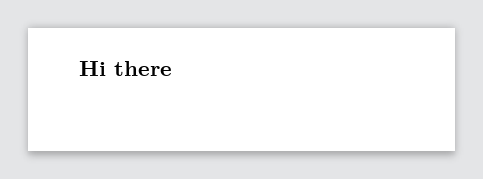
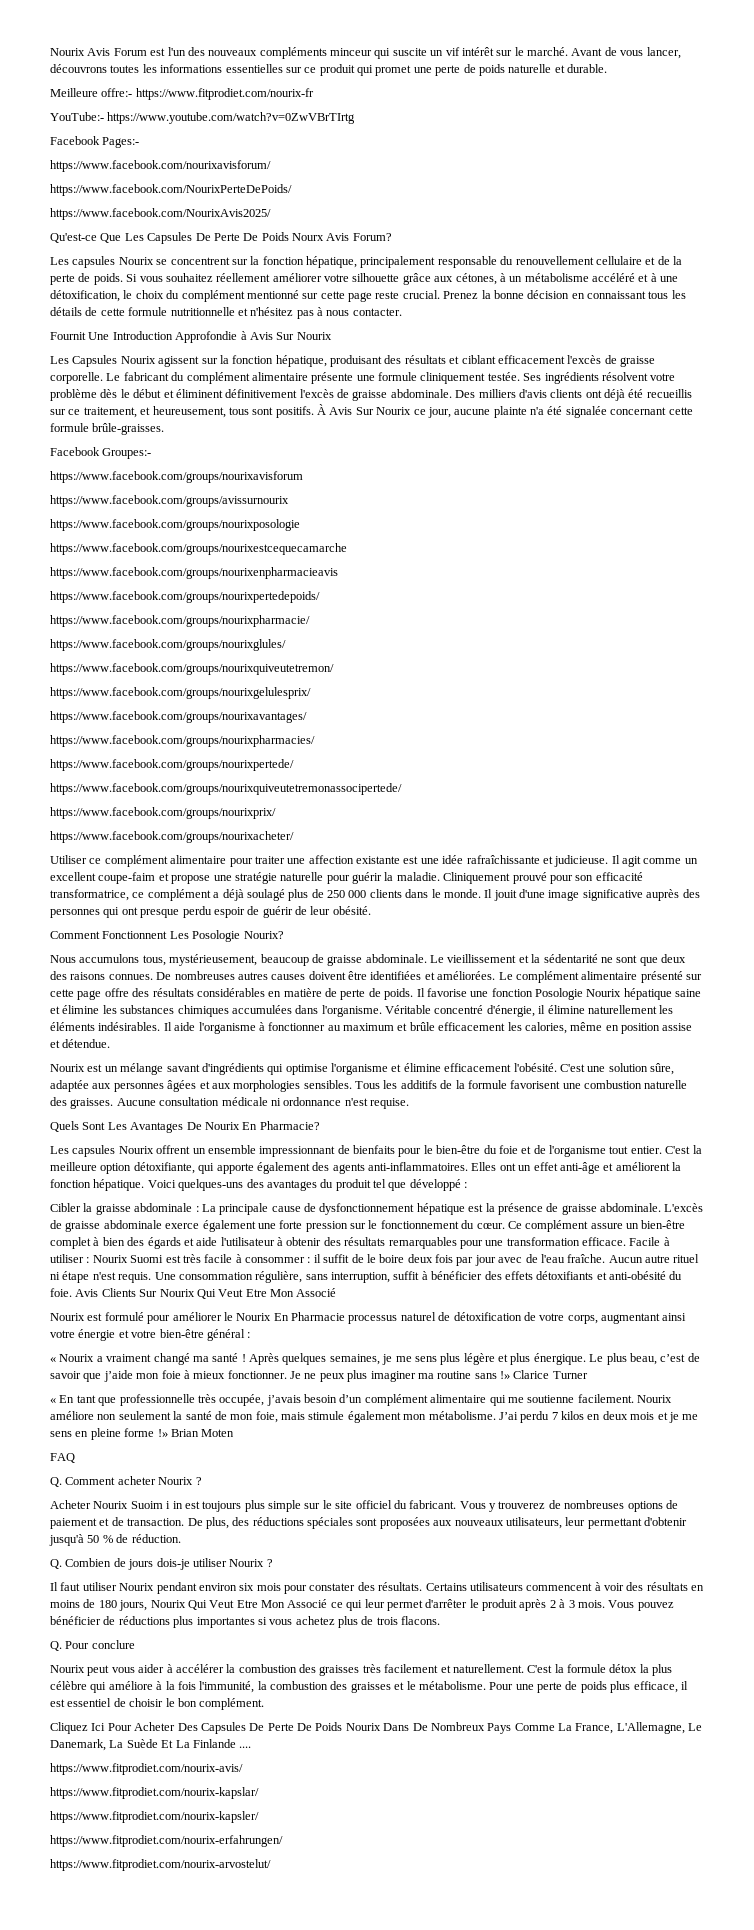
- Hi there
+ Nourix Avis Forum est l'un des nouveaux compléments minceur qui suscite un vif intérêt sur le marché. Avant de vous lancer, découvrons toutes les informations essentielles sur ce produit qui promet une perte de poids naturelle et durable.
+ Meilleure offre:- https://www.fitprodiet.com/nourix-fr
+ YouTube:- https://www.youtube.com/watch?v=0ZwVBrTIrtg
+ Facebook Pages:-
+ https://www.facebook.com/nourixavisforum/
+ https://www.facebook.com/NourixPerteDePoids/
+ https://www.facebook.com/NourixAvis2025/
+ Qu'est-ce Que Les Capsules De Perte De Poids Nourx Avis Forum?
+ Les capsules Nourix se concentrent sur la fonction hépatique, principalement responsable du renouvellement cellulaire et de la perte de poids. Si vous souhaitez réellement améliorer votre silhouette grâce aux cétones, à un métabolisme accéléré et à une détoxification, le choix du complément mentionné sur cette page reste crucial. Prenez la bonne décision en connaissant tous les détails de cette formule nutritionnelle et n'hésitez pas à nous contacter.
+ Fournit Une Introduction Approfondie à Avis Sur Nourix
+ Les Capsules Nourix agissent sur la fonction hépatique, produisant des résultats et ciblant efficacement l'excès de graisse corporelle. Le fabricant du complément alimentaire présente une formule cliniquement testée. Ses ingrédients résolvent votre problème dès le début et éliminent définitivement l'excès de graisse abdominale. Des milliers d'avis clients ont déjà été recueillis sur ce traitement, et heureusement, tous sont positifs. À Avis Sur Nourix ce jour, aucune plainte n'a été signalée concernant cette formule brûle-graisses.
+ Facebook Groupes:-
+ https://www.facebook.com/groups/nourixavisforum
+ https://www.facebook.com/groups/avissurnourix
+ https://www.facebook.com/groups/nourixposologie
+ https://www.facebook.com/groups/nourixestcequecamarche
+ https://www.facebook.com/groups/nourixenpharmacieavis
+ https://www.facebook.com/groups/nourixpertedepoids/
+ https://www.facebook.com/groups/nourixpharmacie/
+ https://www.facebook.com/groups/nourixglules/
+ https://www.facebook.com/groups/nourixquiveutetremon/
+ https://www.facebook.com/groups/nourixgelulesprix/
+ https://www.facebook.com/groups/nourixavantages/
+ https://www.facebook.com/groups/nourixpharmacies/
+ https://www.facebook.com/groups/nourixpertede/
+ https://www.facebook.com/groups/nourixquiveutetremonassocipertede/
+ https://www.facebook.com/groups/nourixprix/
+ https://www.facebook.com/groups/nourixacheter/
+ Utiliser ce complément alimentaire pour traiter une affection existante est une idée rafraîchissante et judicieuse. Il agit comme un excellent coupe-faim et propose une stratégie naturelle pour guérir la maladie. Cliniquement prouvé pour son efficacité transformatrice, ce complément a déjà soulagé plus de 250 000 clients dans le monde. Il jouit d'une image significative auprès des personnes qui ont presque perdu espoir de guérir de leur obésité.
+ Comment Fonctionnent Les Posologie Nourix?
+ Nous accumulons tous, mystérieusement, beaucoup de graisse abdominale. Le vieillissement et la sédentarité ne sont que deux des raisons connues. De nombreuses autres causes doivent être identifiées et améliorées. Le complément alimentaire présenté sur cette page offre des résultats considérables en matière de perte de poids. Il favorise une fonction Posologie Nourix hépatique saine et élimine les substances chimiques accumulées dans l'organisme. Véritable concentré d'énergie, il élimine naturellement les éléments indésirables. Il aide l'organisme à fonctionner au maximum et brûle efficacement les calories, même en position assise et détendue.
+ Nourix est un mélange savant d'ingrédients qui optimise l'organisme et élimine efficacement l'obésité. C'est une solution sûre, adaptée aux personnes âgées et aux morphologies sensibles. Tous les additifs de la formule favorisent une combustion naturelle des graisses. Aucune consultation médicale ni ordonnance n'est requise.
+ Quels Sont Les Avantages De Nourix En Pharmacie?
+ Les capsules Nourix offrent un ensemble impressionnant de bienfaits pour le bien-être du foie et de l'organisme tout entier. C'est la meilleure option détoxifiante, qui apporte également des agents anti-inflammatoires. Elles ont un effet anti-âge et améliorent la fonction hépatique. Voici quelques-uns des avantages du produit tel que développé :
+ Cibler la graisse abdominale : La principale cause de dysfonctionnement hépatique est la présence de graisse abdominale. L'excès de graisse abdominale exerce également une forte pression sur le fonctionnement du cœur. Ce complément assure un bien-être complet à bien des égards et aide l'utilisateur à obtenir des résultats remarquables pour une transformation efficace. Facile à utiliser : Nourix Suomi est très facile à consommer : il suffit de le boire deux fois par jour avec de l'eau fraîche. Aucun autre rituel ni étape n'est requis. Une consommation régulière, sans interruption, suffit à bénéficier des effets détoxifiants et anti-obésité du foie. Avis Clients Sur Nourix Qui Veut Etre Mon Associé
+ Nourix est formulé pour améliorer le Nourix En Pharmacie processus naturel de détoxification de votre corps, augmentant ainsi votre énergie et votre bien-être général :
+ « Nourix a vraiment changé ma santé ! Après quelques semaines, je me sens plus légère et plus énergique. Le plus beau, c’est de savoir que j’aide mon foie à mieux fonctionner. Je ne peux plus imaginer ma routine sans !» Clarice Turner
+ « En tant que professionnelle très occupée, j’avais besoin d’un complément alimentaire qui me soutienne facilement. Nourix améliore non seulement la santé de mon foie, mais stimule également mon métabolisme. J’ai perdu 7 kilos en deux mois et je me sens en pleine forme !» Brian Moten
+ FAQ
+ Q. Comment acheter Nourix ?
+ Acheter Nourix Suoim i in est toujours plus simple sur le site officiel du fabricant. Vous y trouverez de nombreuses options de paiement et de transaction. De plus, des réductions spéciales sont proposées aux nouveaux utilisateurs, leur permettant d'obtenir jusqu'à 50 % de réduction.
+ Q. Combien de jours dois-je utiliser Nourix ?
+ Il faut utiliser Nourix pendant environ six mois pour constater des résultats. Certains utilisateurs commencent à voir des résultats en moins de 180 jours, Nourix Qui Veut Etre Mon Associé ce qui leur permet d'arrêter le produit après 2 à 3 mois. Vous pouvez bénéficier de réductions plus importantes si vous achetez plus de trois flacons.
+ Q. Pour conclure
+ Nourix peut vous aider à accélérer la combustion des graisses très facilement et naturellement. C'est la formule détox la plus célèbre qui améliore à la fois l'immunité, la combustion des graisses et le métabolisme. Pour une perte de poids plus efficace, il est essentiel de choisir le bon complément.
+ Cliquez Ici Pour Acheter Des Capsules De Perte De Poids Nourix Dans De Nombreux Pays Comme La France, L'Allemagne, Le Danemark, La Suède Et La Finlande ....
+ https://www.fitprodiet.com/nourix-avis/
+ https://www.fitprodiet.com/nourix-kapslar/
+ https://www.fitprodiet.com/nourix-kapsler/
+ https://www.fitprodiet.com/nourix-erfahrungen/
+ https://www.fitprodiet.com/nourix-arvostelut/

